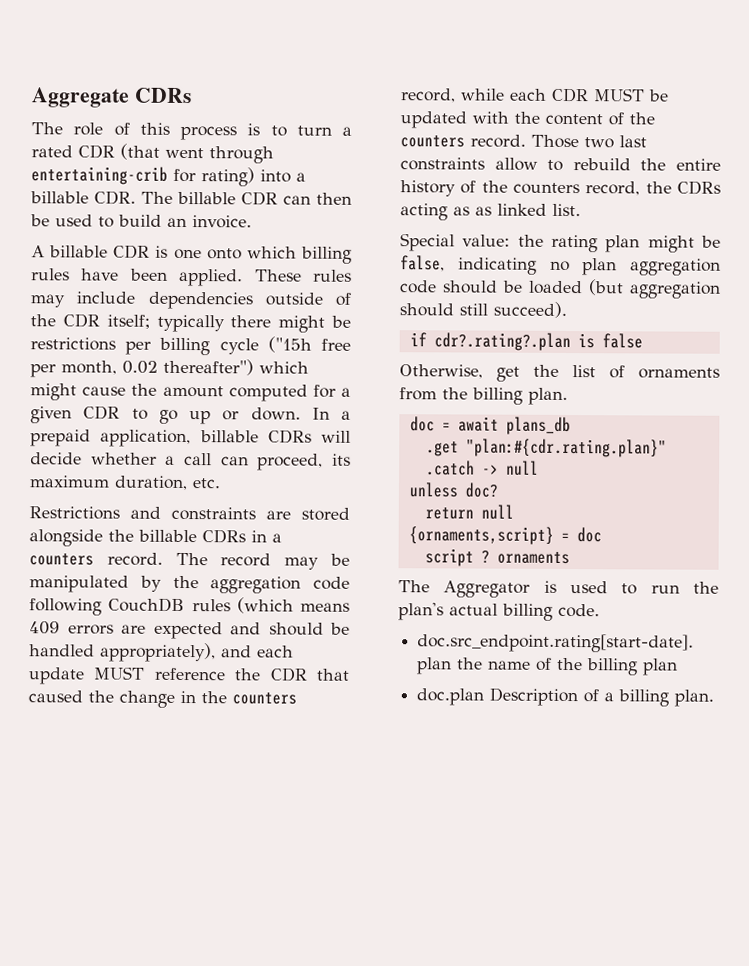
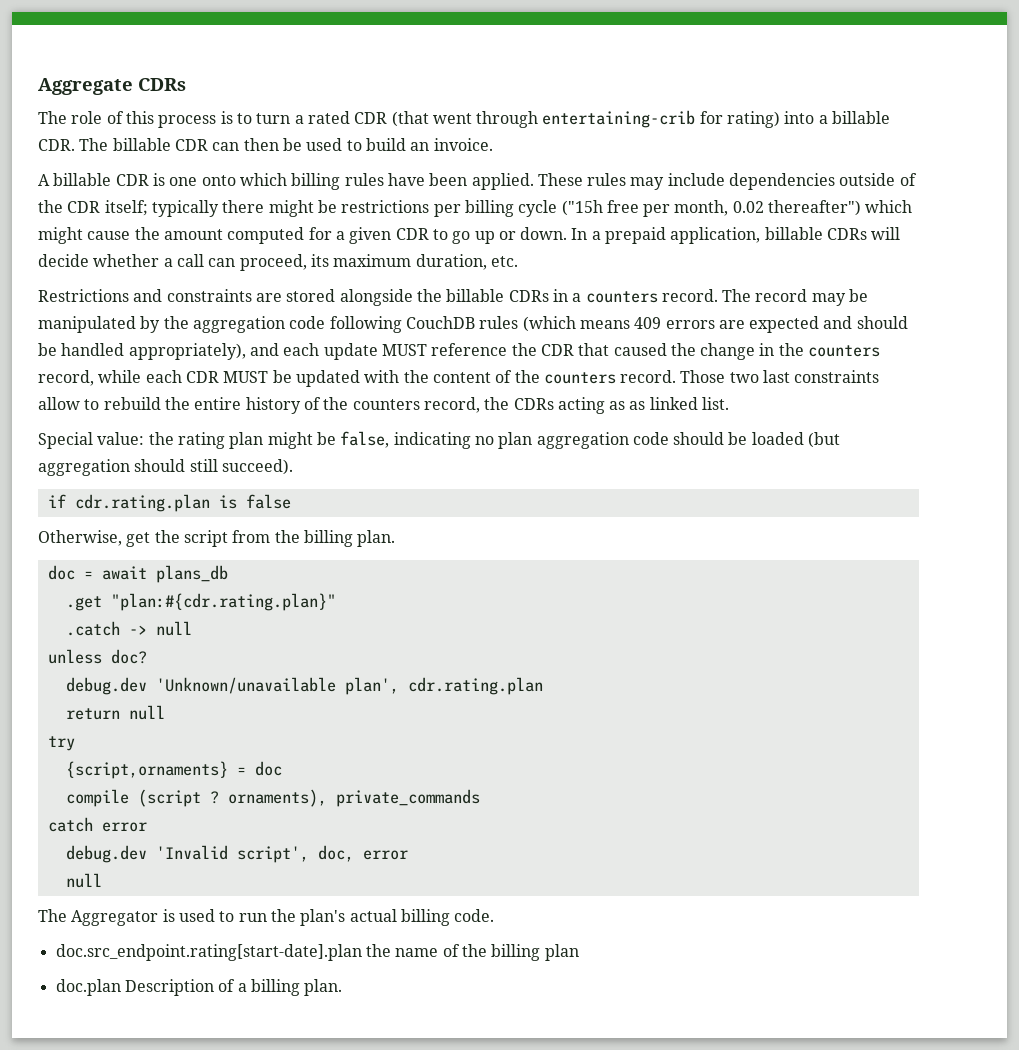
- if cdr?.rating?.plan is false
+ if cdr.rating.plan is false
- Otherwise, get the list of ornaments from the billing plan.
+ Otherwise, get the script from the billing plan.
+ debug.dev 'Unknown/unavailable plan', cdr.rating.plan
- {ornaments,script} = doc
+ try
+ {script,ornaments} = doc
- script ? ornaments
+ compile (script ? ornaments), private_commands
+ catch error
+ debug.dev 'Invalid script', doc, error
+ null

